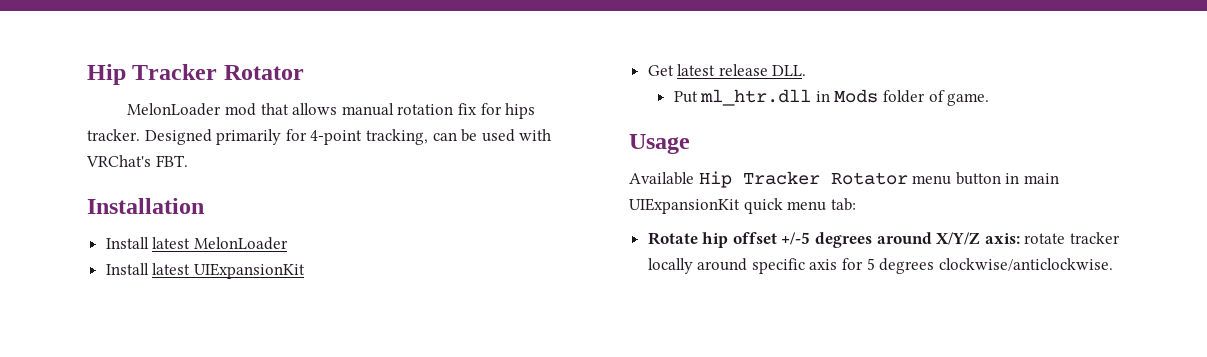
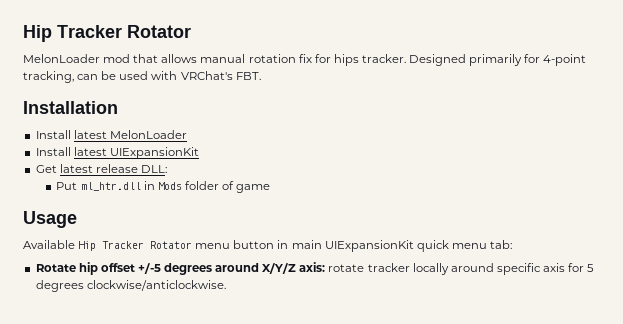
- Get latest release DLL.
+ Get latest release DLL:
- Put ml_htr.dll in Mods folder of game.
+ Put ml_htr.dll in Mods folder of game

